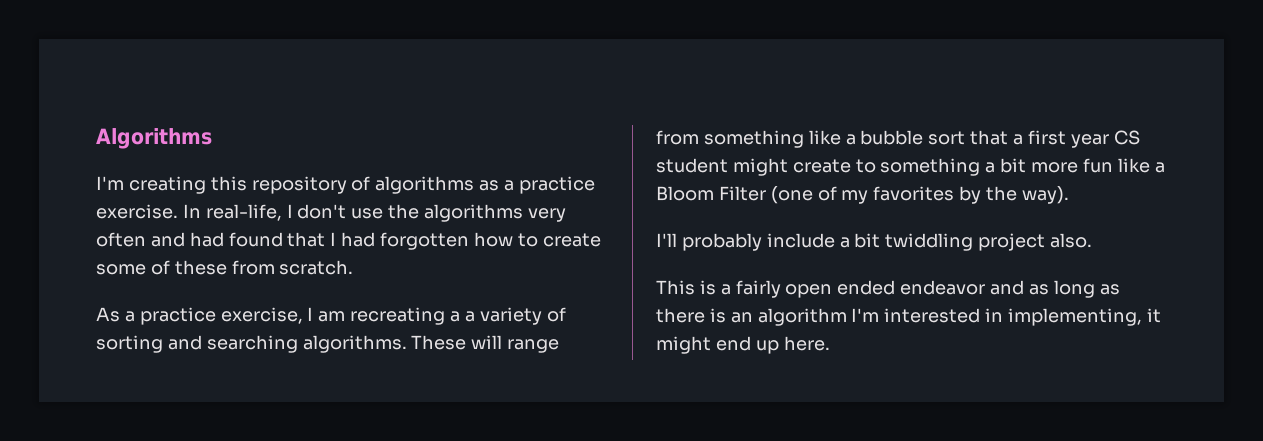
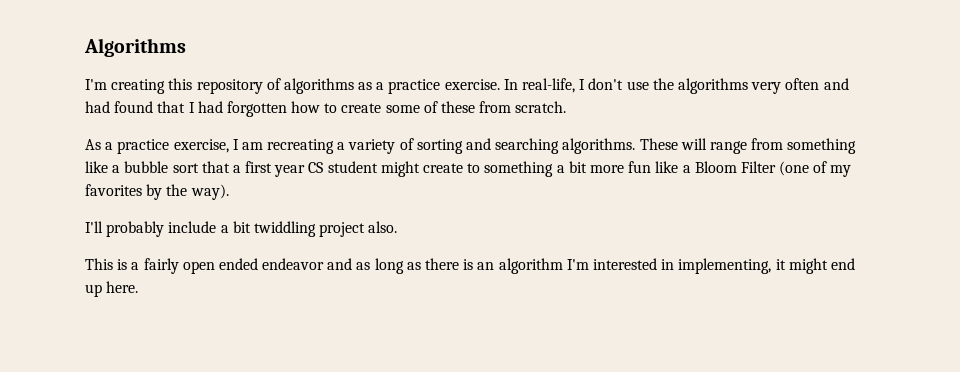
- As a practice exercise, I am recreating a a variety of sorting and searching algorithms.
+ As a practice exercise, I am recreating a variety of sorting and searching algorithms.

